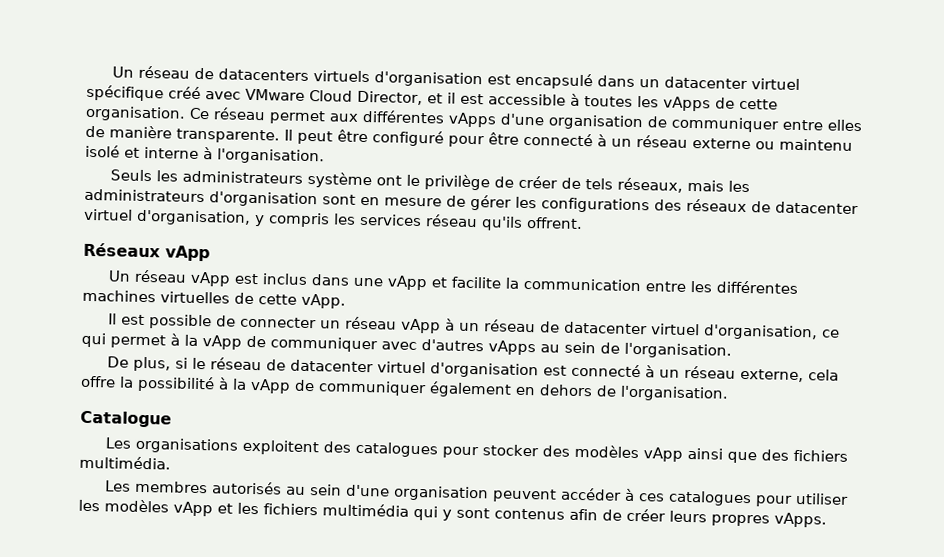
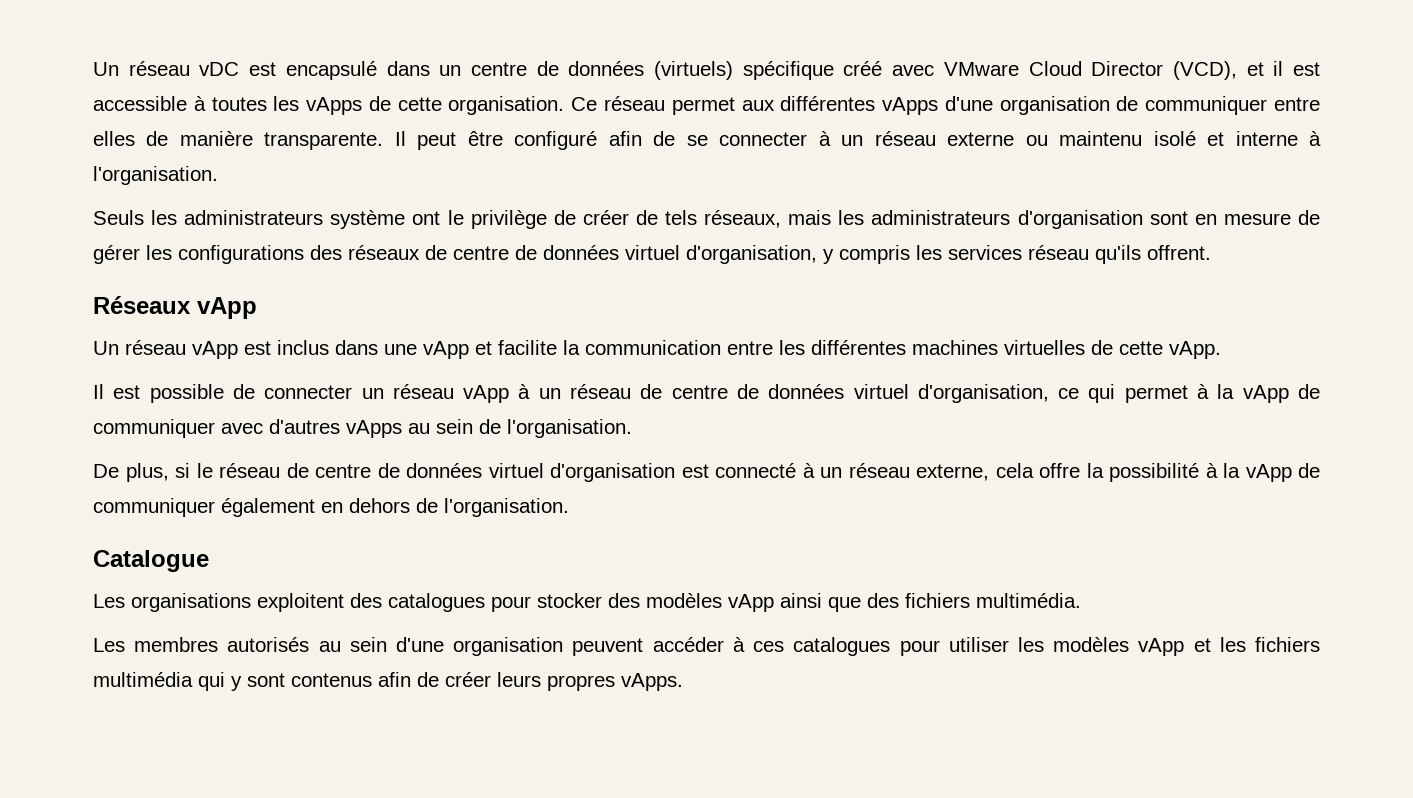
- Un réseau de datacenters virtuels d'organisation est encapsulé dans un datacenter virtuel spécifique créé avec VMware Cloud Director, et il est accessible à toutes les vApps de cette organisation.
+ Un réseau vDC est encapsulé dans un centre de données (virtuels) spécifique créé avec VMware Cloud Director (VCD), et il est accessible à toutes les vApps de cette organisation.
- Il peut être configuré pour être connecté à un réseau externe ou maintenu isolé et interne à l'organisation.
+ Il peut être configuré afin de se connecter à un réseau externe ou maintenu isolé et interne à l'organisation.
- Seuls les administrateurs système ont le privilège de créer de tels réseaux, mais les administrateurs d'organisation sont en mesure de gérer les configurations des réseaux de datacenter virtuel d'organisation, y compris les services réseau qu'ils offrent.
+ Seuls les administrateurs système ont le privilège de créer de tels réseaux, mais les administrateurs d'organisation sont en mesure de gérer les configurations des réseaux de centre de données virtuel d'organisation, y compris les services réseau qu'ils offrent.
- Il est possible de connecter un réseau vApp à un réseau de datacenter virtuel d'organisation, ce qui permet à la vApp de communiquer avec d'autres vApps au sein de l'organisation.
+ Il est possible de connecter un réseau vApp à un réseau de centre de données virtuel d'organisation, ce qui permet à la vApp de communiquer avec d'autres vApps au sein de l'organisation.
- De plus, si le réseau de datacenter virtuel d'organisation est connecté à un réseau externe, cela offre la possibilité à la vApp de communiquer également en dehors de l'organisation.
+ De plus, si le réseau de centre de données virtuel d'organisation est connecté à un réseau externe, cela offre la possibilité à la vApp de communiquer également en dehors de l'organisation.

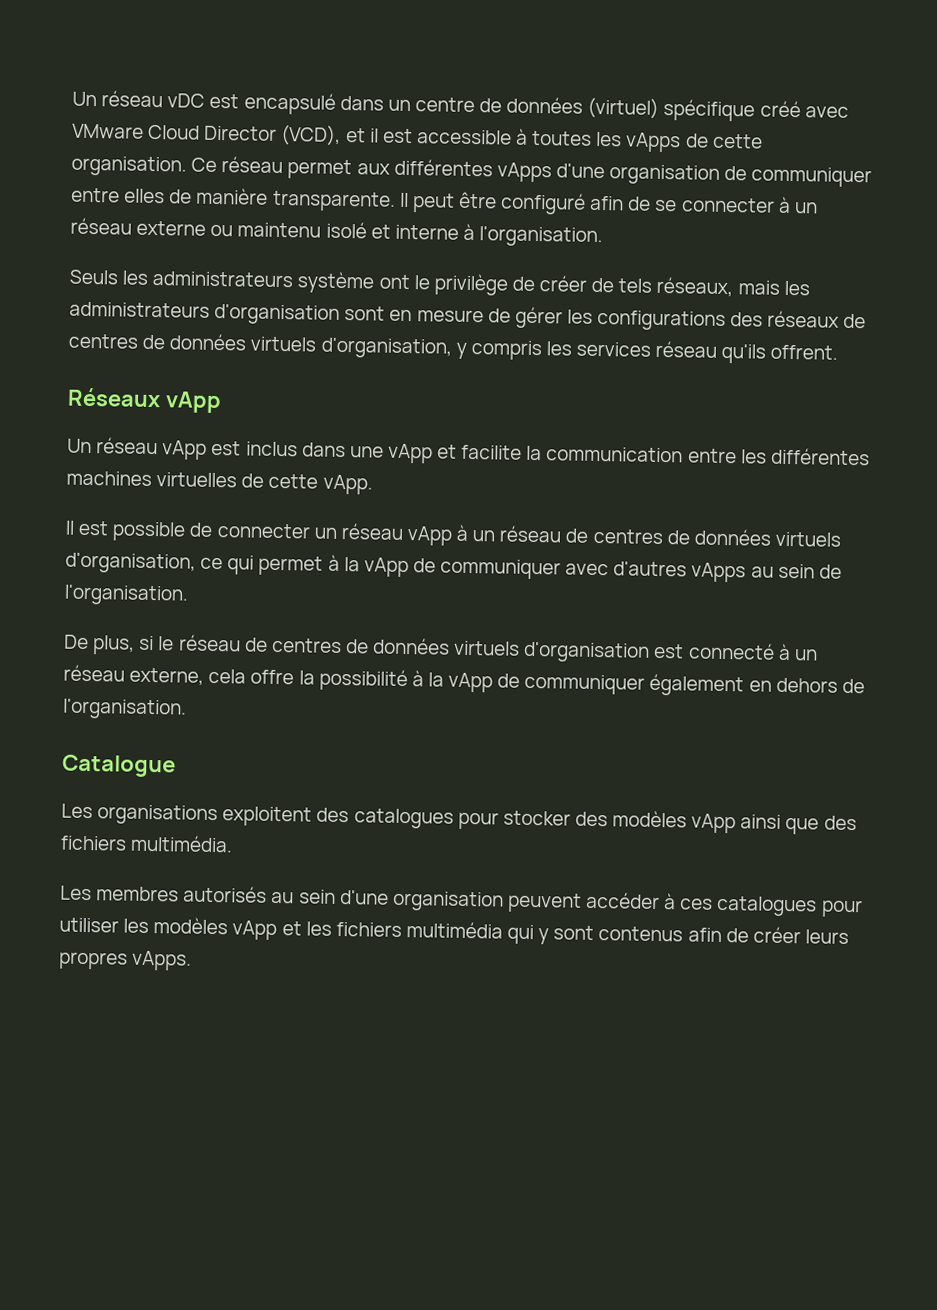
- Un réseau vDC est encapsulé dans un centre de données (virtuels) spécifique créé avec VMware Cloud Director (VCD), et il est accessible à toutes les vApps de cette organisation.
+ Un réseau vDC est encapsulé dans un centre de données (virtuel) spécifique créé avec VMware Cloud Director (VCD), et il est accessible à toutes les vApps de cette organisation.
- Seuls les administrateurs système ont le privilège de créer de tels réseaux, mais les administrateurs d'organisation sont en mesure de gérer les configurations des réseaux de centre de données virtuel d'organisation, y compris les services réseau qu'ils offrent.
+ Seuls les administrateurs système ont le privilège de créer de tels réseaux, mais les administrateurs d'organisation sont en mesure de gérer les configurations des réseaux de centres de données virtuels d'organisation, y compris les services réseau qu'ils offrent.
- Il est possible de connecter un réseau vApp à un réseau de centre de données virtuel d'organisation, ce qui permet à la vApp de communiquer avec d'autres vApps au sein de l'organisation.
+ Il est possible de connecter un réseau vApp à un réseau de centres de données virtuels d'organisation, ce qui permet à la vApp de communiquer avec d'autres vApps au sein de l'organisation.
- De plus, si le réseau de centre de données virtuel d'organisation est connecté à un réseau externe, cela offre la possibilité à la vApp de communiquer également en dehors de l'organisation.
+ De plus, si le réseau de centres de données virtuels d'organisation est connecté à un réseau externe, cela offre la possibilité à la vApp de communiquer également en dehors de l'organisation.

